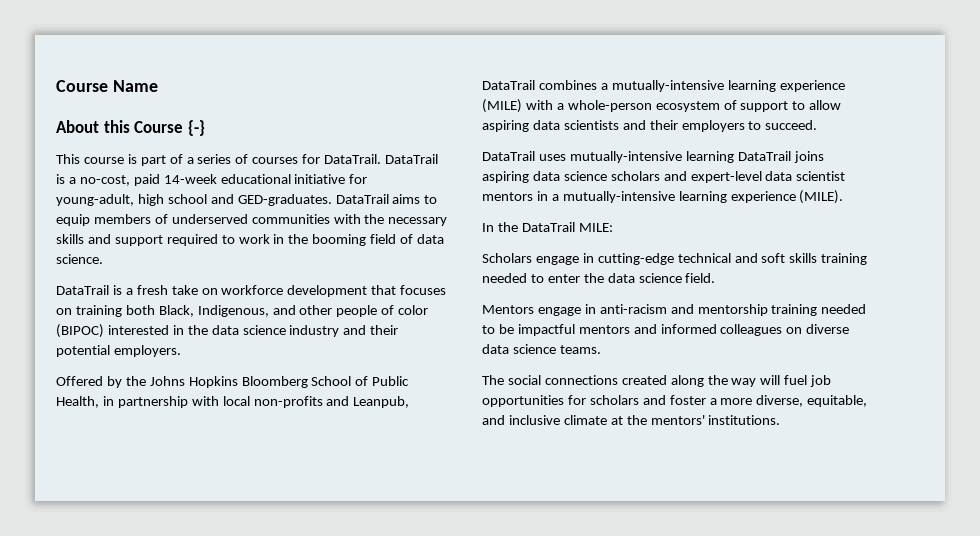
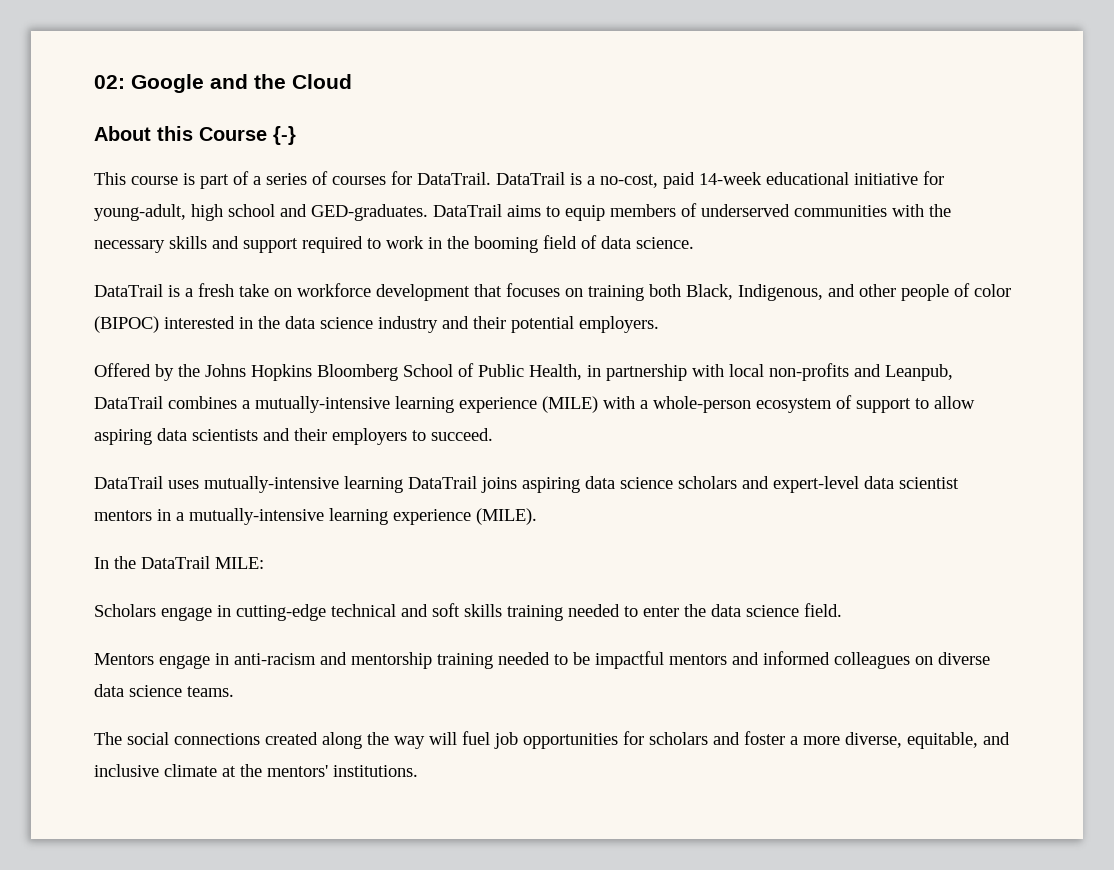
- Course Name
+ 02: Google and the Cloud

